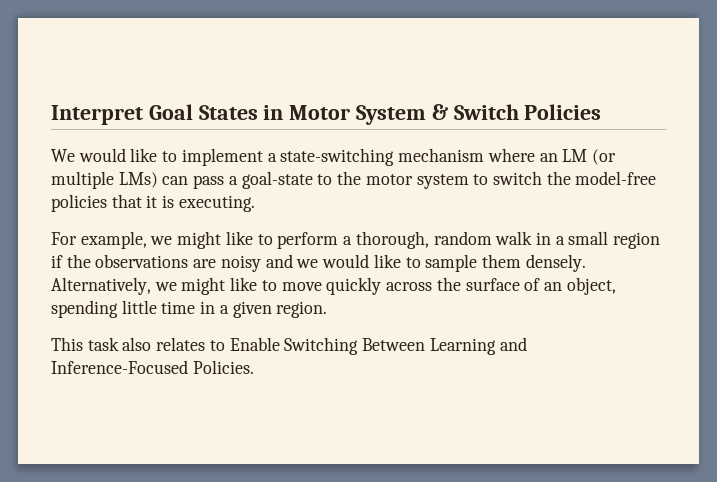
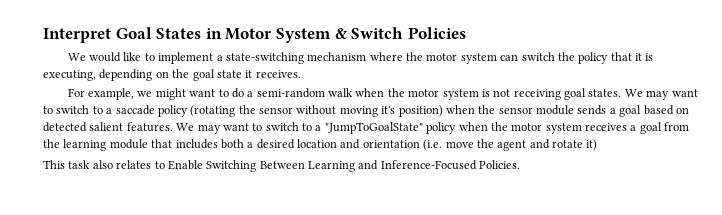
- We would like to implement a state-switching mechanism where an LM (or multiple LMs) can pass a goal-state to the motor system to switch the model-free policies that it is executing.
- For example, we might like to perform a thorough, random walk in a small region if the observations are noisy and we would like to sample them densely. Alternatively, we might like to move quickly across the surface of an object, spending little time in a given region.
+ We would like to implement a state-switching mechanism where the motor system can switch the policy that it is executing, depending on the goal state it receives.
+ For example, we might want to do a semi-random walk when the motor system is not receiving goal states. We may want to switch to a saccade policy (rotating the sensor without moving it's position) when the sensor module sends a goal based on detected salient features. We may want to switch to a "JumpToGoalState" policy when the motor system receives a goal from the learning module that includes both a desired location and orientation (i.e. move the agent and rotate it)

